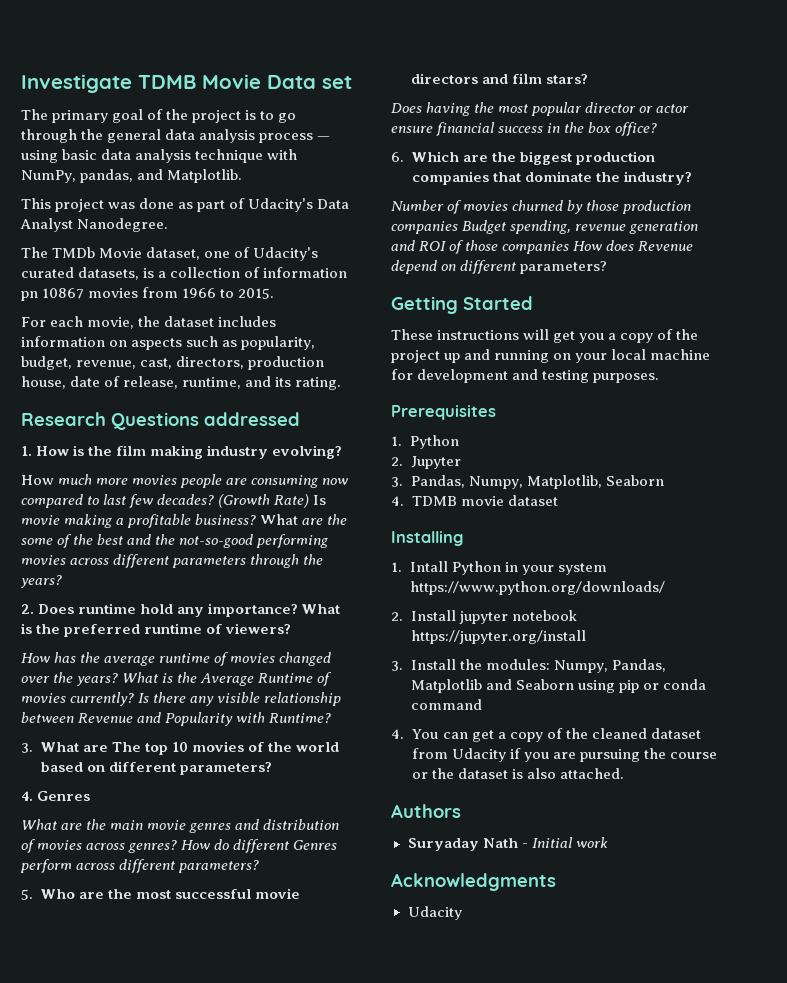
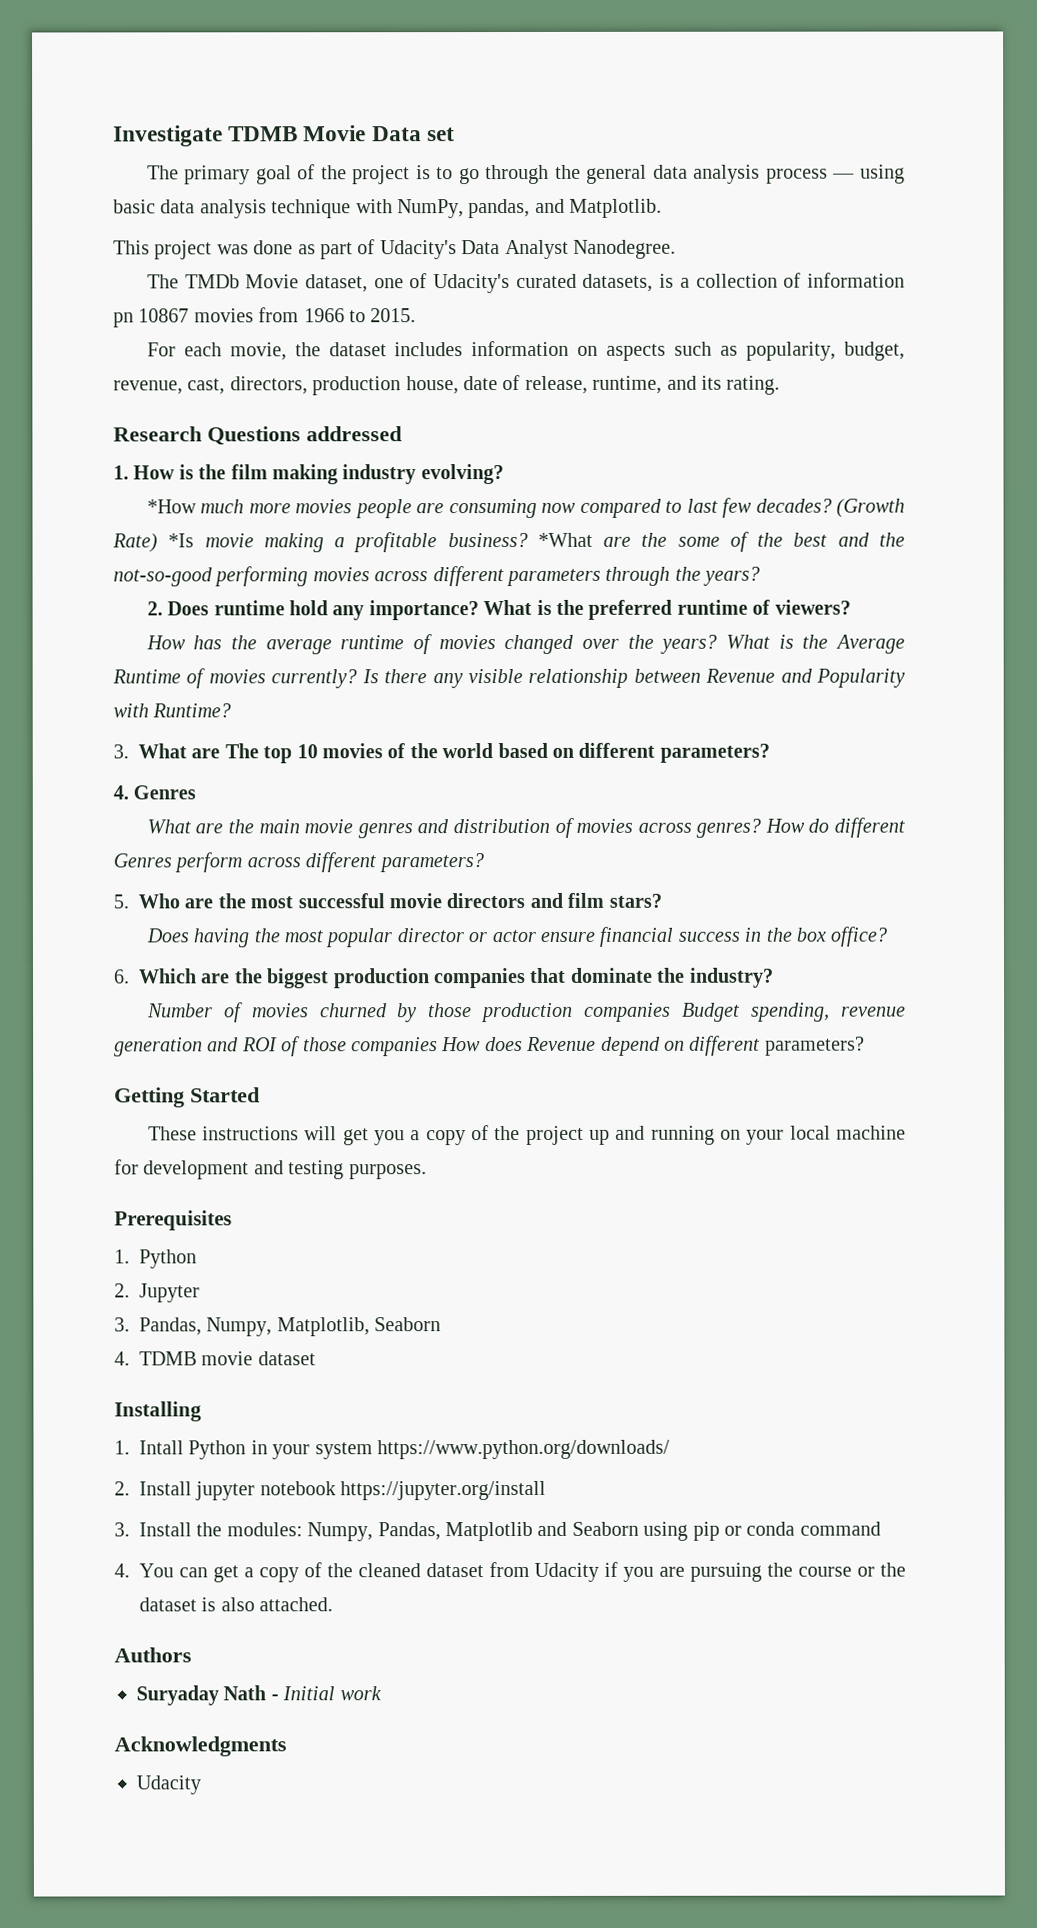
- How much more movies people are consuming now compared to last few decades?
+ *How much more movies people are consuming now compared to last few decades?
- (Growth Rate) Is movie making a profitable business?
+ (Growth Rate) *Is movie making a profitable business?
- What are the some of the best and the not-so-good performing movies across different parameters through the years?
+ *What are the some of the best and the not-so-good performing movies across different parameters through the years?

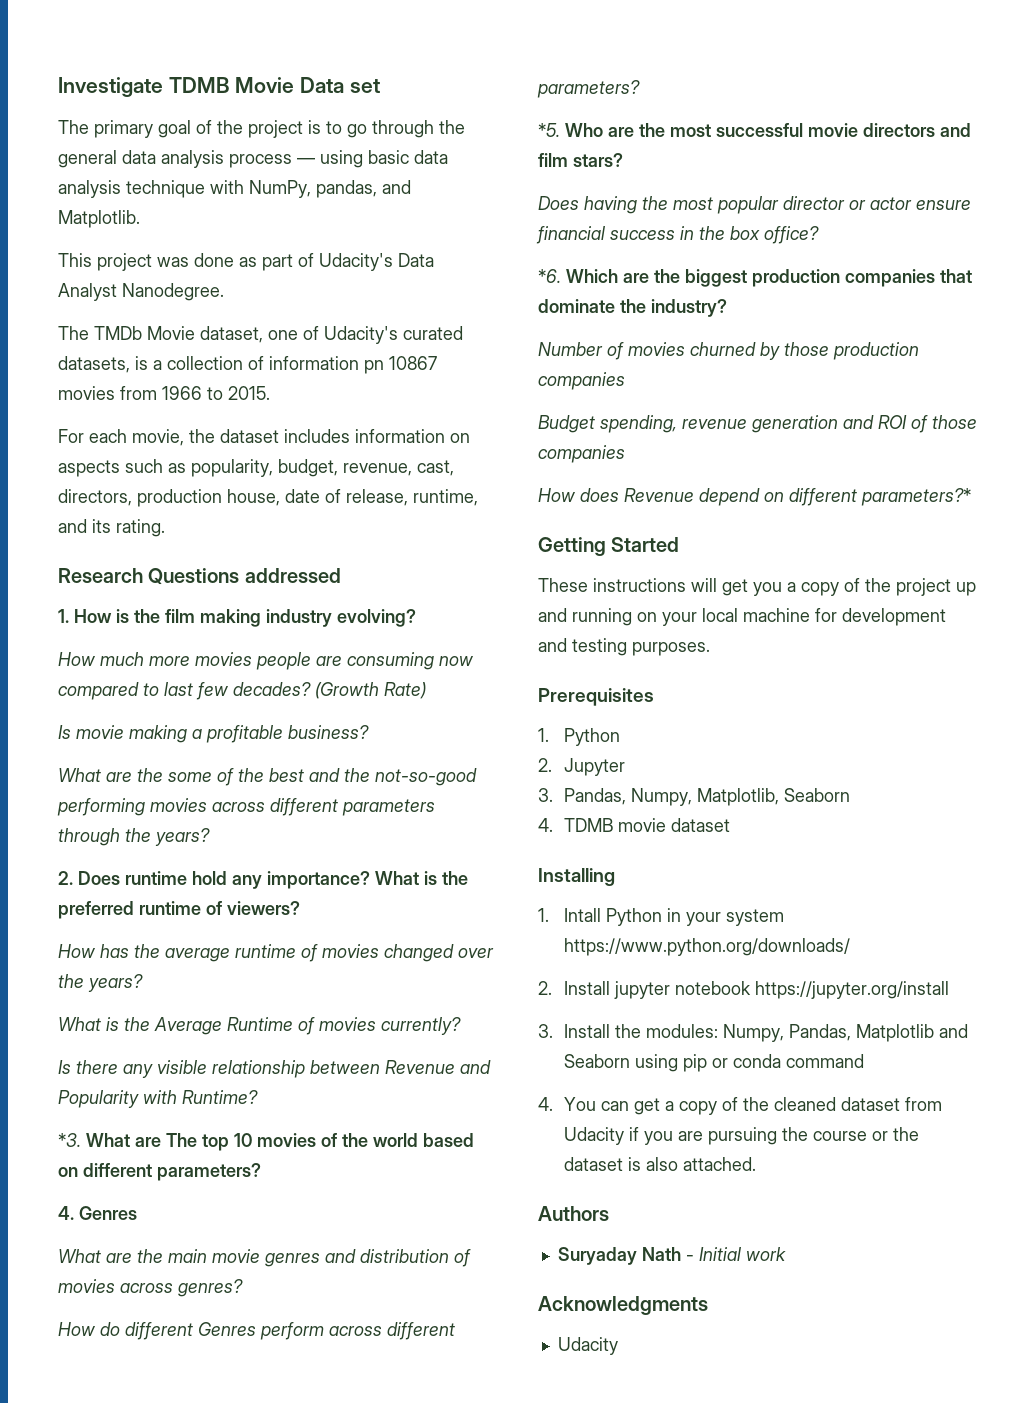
- *How much more movies people are consuming now compared to last few decades?
+ How much more movies people are consuming now compared to last few decades?
- (Growth Rate) *Is movie making a profitable business? *What are the some of the best and the not-so-good performing movies across different parameters through the years?
+ (Growth Rate)
+ Is movie making a profitable business?
+ What are the some of the best and the not-so-good performing movies across different parameters through the years?
- How has the average runtime of movies changed over the years? What is the Average Runtime of movies currently? Is there any visible relationship between Revenue and Popularity with Runtime?
+ How has the average runtime of movies changed over the years?
+ What is the Average Runtime of movies currently?
+ Is there any visible relationship between Revenue and Popularity with Runtime?
- 3. What are The top 10 movies of the world based on different parameters?
+ *3. What are The top 10 movies of the world based on different parameters?
- What are the main movie genres and distribution of movies across genres? How do different Genres perform across different parameters?
+ What are the main movie genres and distribution of movies across genres?
+ How do different Genres perform across different parameters?
- 5. Who are the most successful movie directors and film stars?
+ *5. Who are the most successful movie directors and film stars?
- 6. Which are the biggest production companies that dominate the industry?
+ *6. Which are the biggest production companies that dominate the industry?
- Number of movies churned by those production companies Budget spending, revenue generation and ROI of those companies How does Revenue depend on different parameters?
+ Number of movies churned by those production companies
+ Budget spending, revenue generation and ROI of those companies
+ How does Revenue depend on different parameters?*

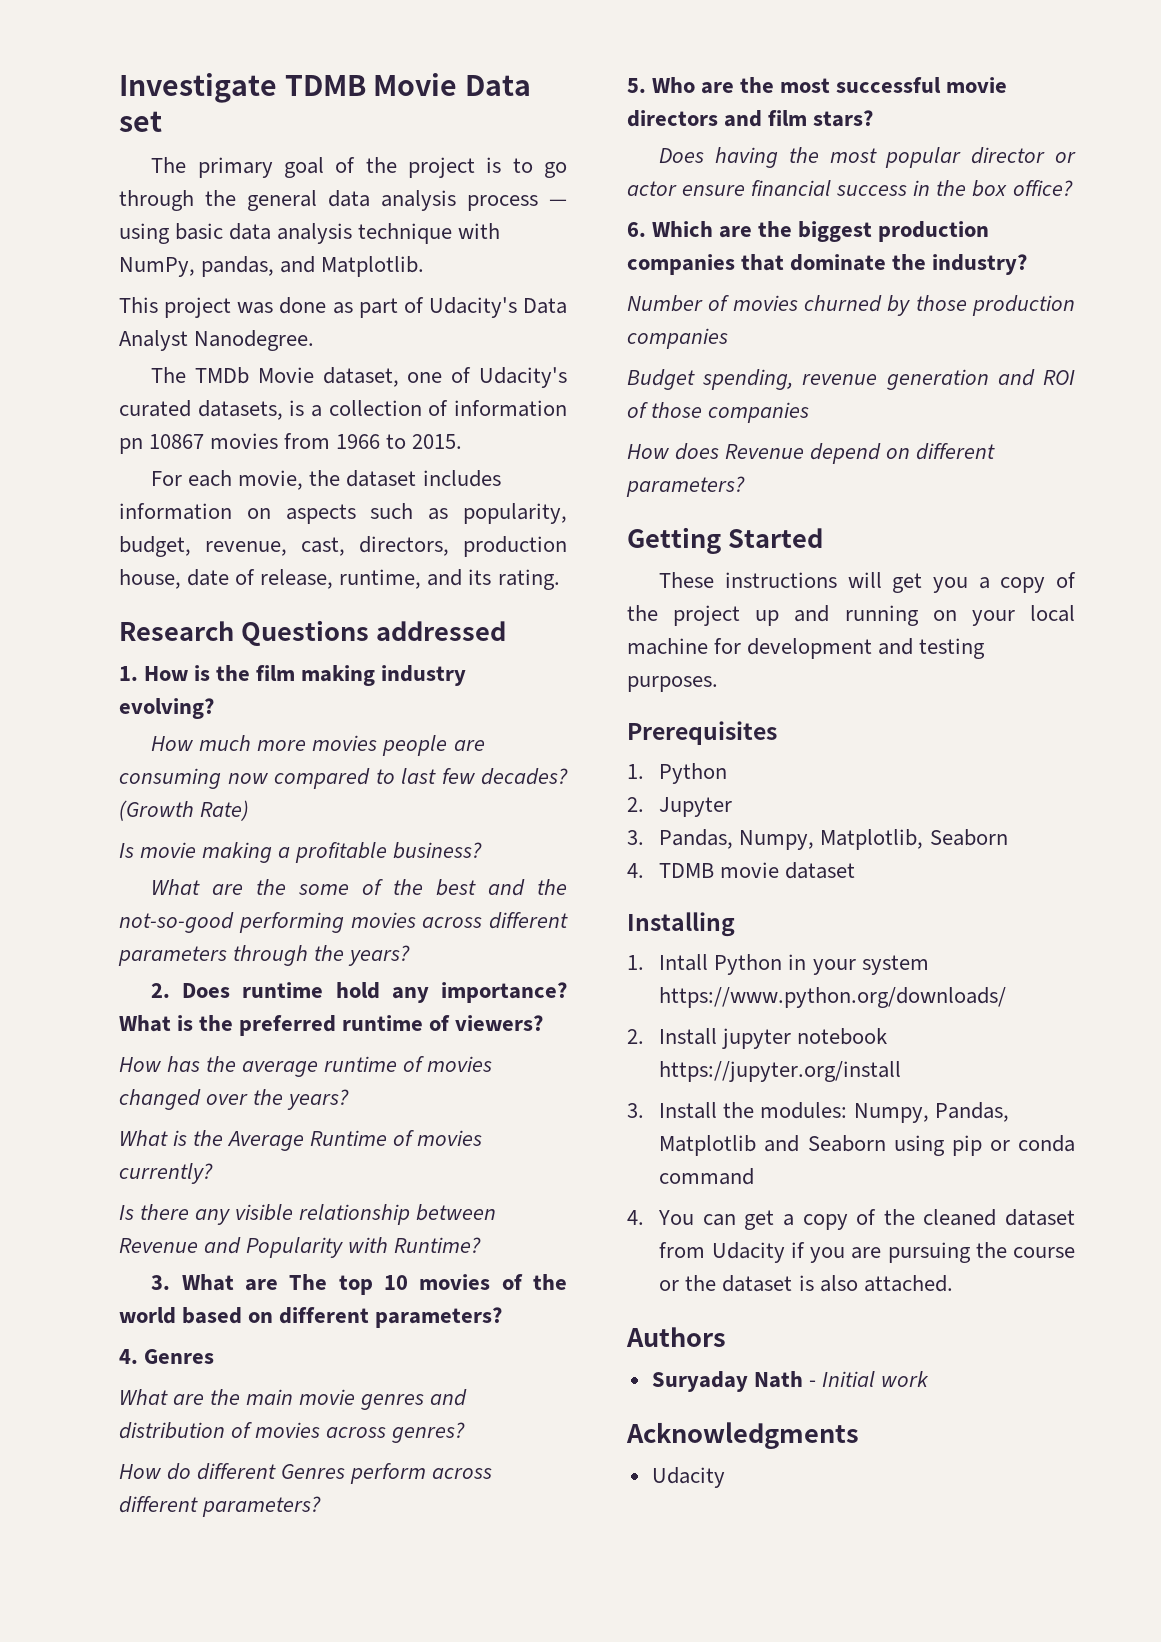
- *3. What are The top 10 movies of the world based on different parameters?
+ 3. What are The top 10 movies of the world based on different parameters?
- *5. Who are the most successful movie directors and film stars?
+ 5. Who are the most successful movie directors and film stars?
- *6. Which are the biggest production companies that dominate the industry?
+ 6. Which are the biggest production companies that dominate the industry?
- How does Revenue depend on different parameters?*
+ How does Revenue depend on different parameters?

